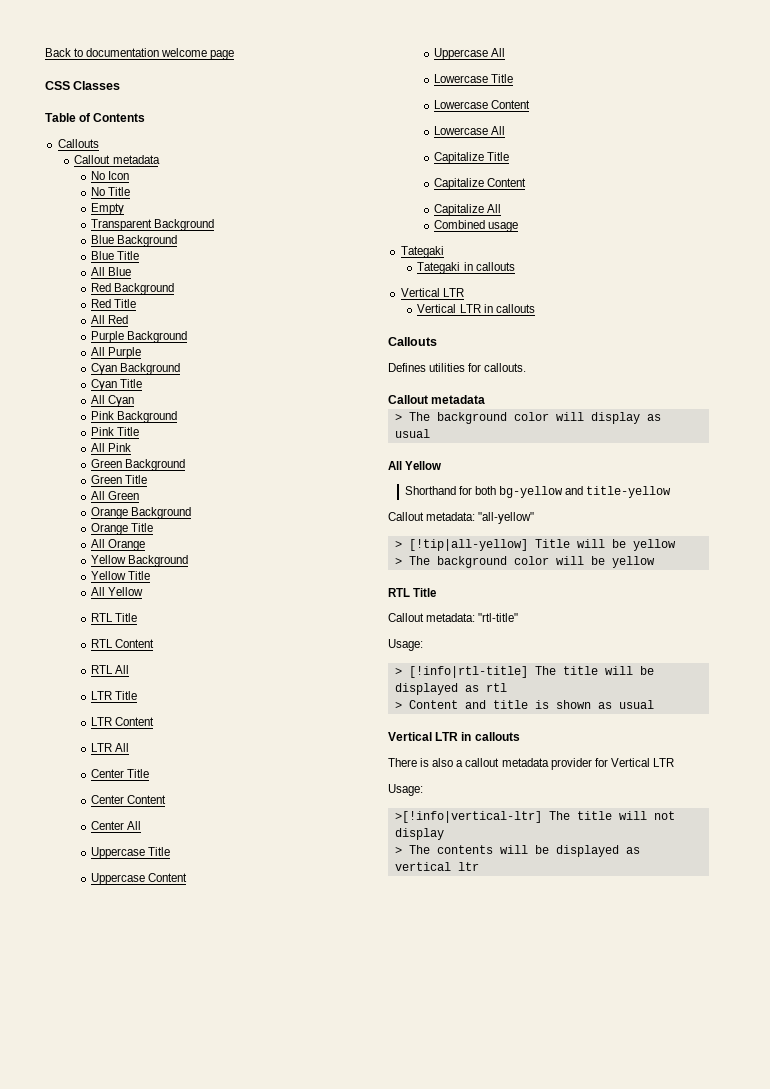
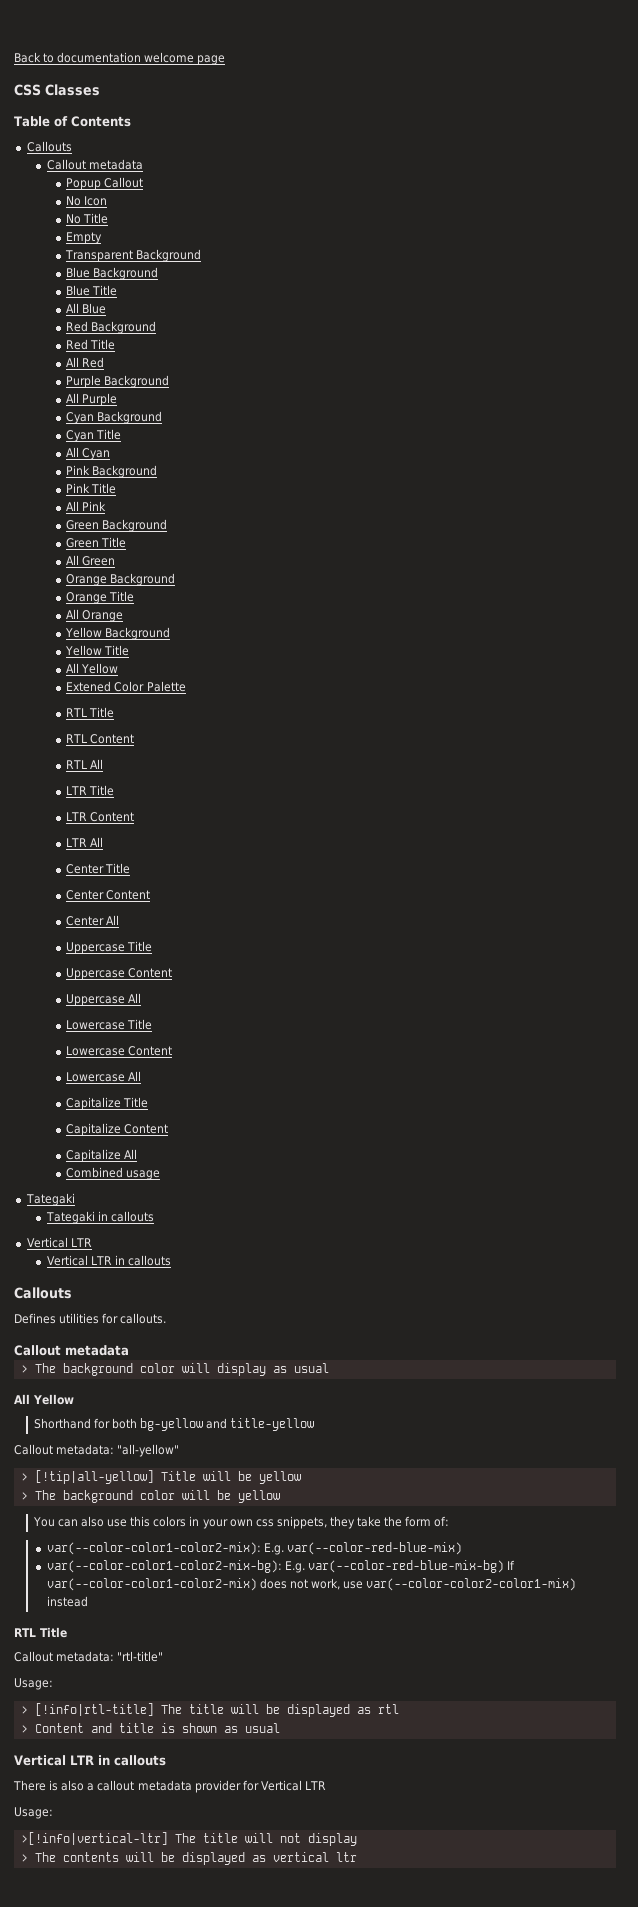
+ Popup Callout
+ Extened Color Palette
+ You can also use this colors in your own css snippets, they take the form of:
+ var(--color-color1-color2-mix): E.g. var(--color-red-blue-mix)
+ var(--color-color1-color2-mix-bg): E.g. var(--color-red-blue-mix-bg) If var(--color-color1-color2-mix) does not work, use var(--color-color2-color1-mix) instead

